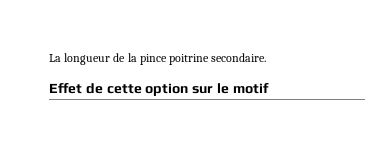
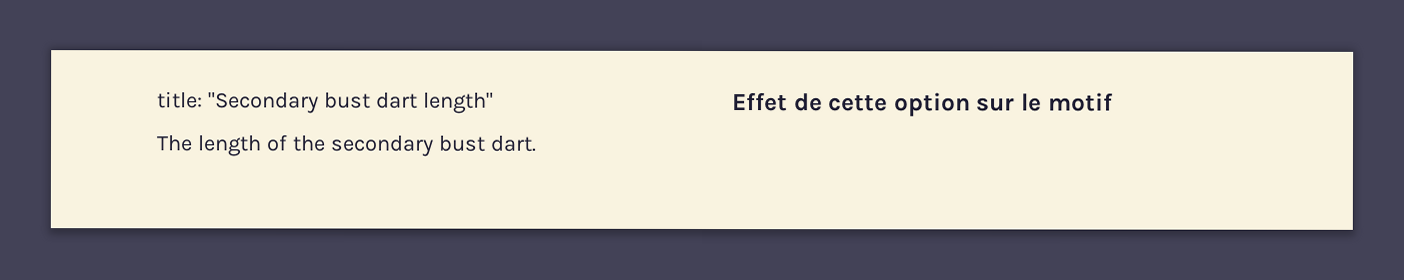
- La longueur de la pince poitrine secondaire.
+ title: "Secondary bust dart length"
+ The length of the secondary bust dart.

